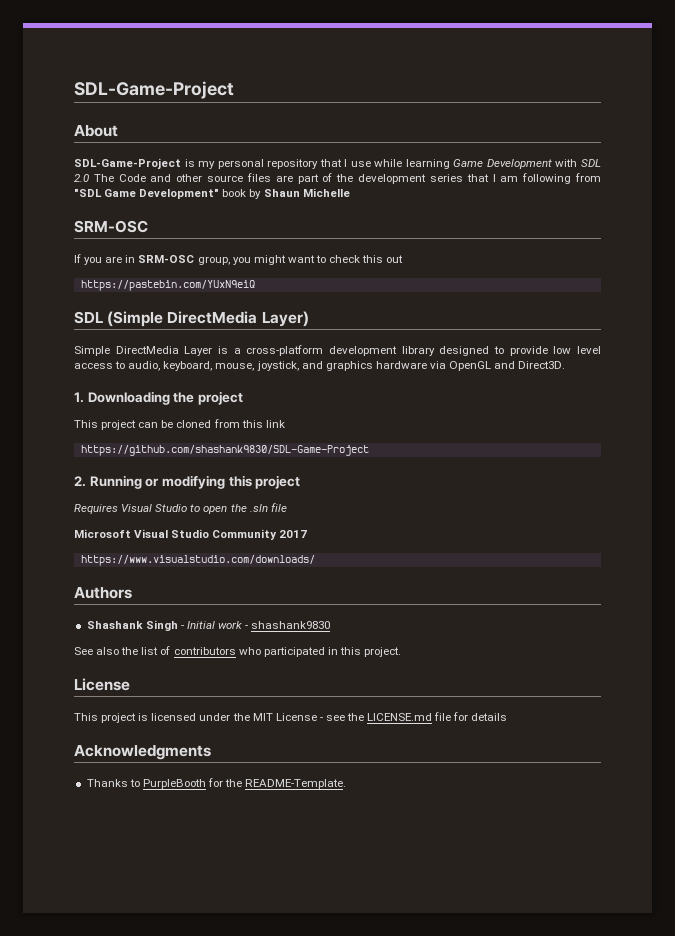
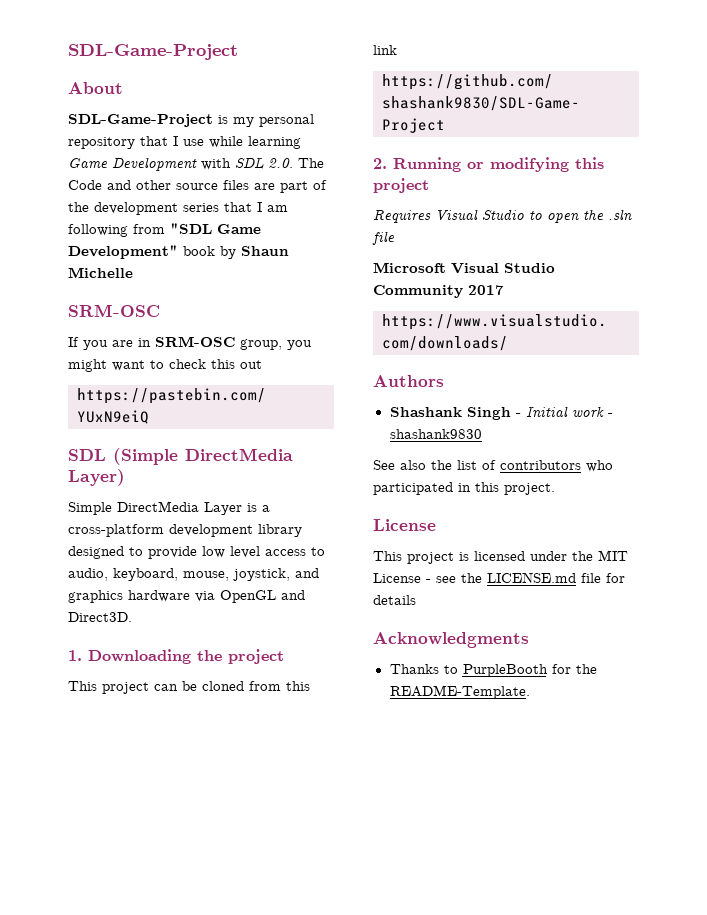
- SDL-Game-Project is my personal repository that I use while learning Game Development with SDL 2.0 The Code and other source files are part of the development series that I am following from "SDL Game Development" book by Shaun Michelle
+ SDL-Game-Project is my personal repository that I use while learning Game Development with SDL 2.0. The Code and other source files are part of the development series that I am following from "SDL Game Development" book by Shaun Michelle

